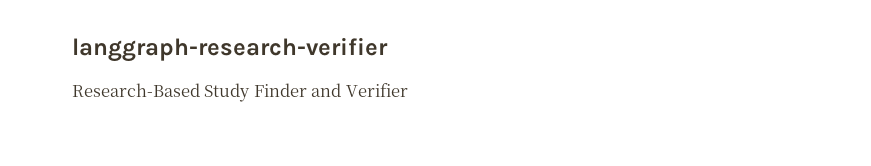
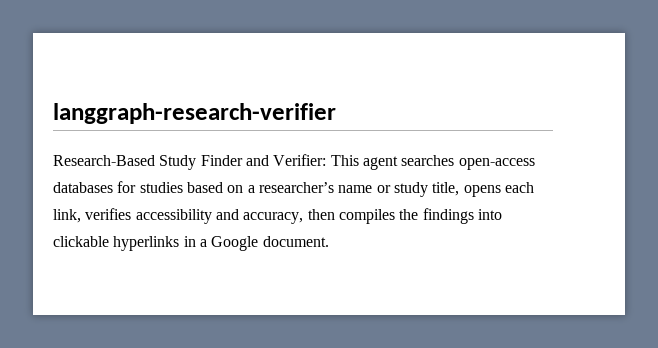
- Research-Based Study Finder and Verifier
+ Research-Based Study Finder and Verifier: This agent searches open-access databases for studies based on a researcher’s name or study title, opens each link, verifies accessibility and accuracy, then compiles the findings into clickable hyperlinks in a Google document.

